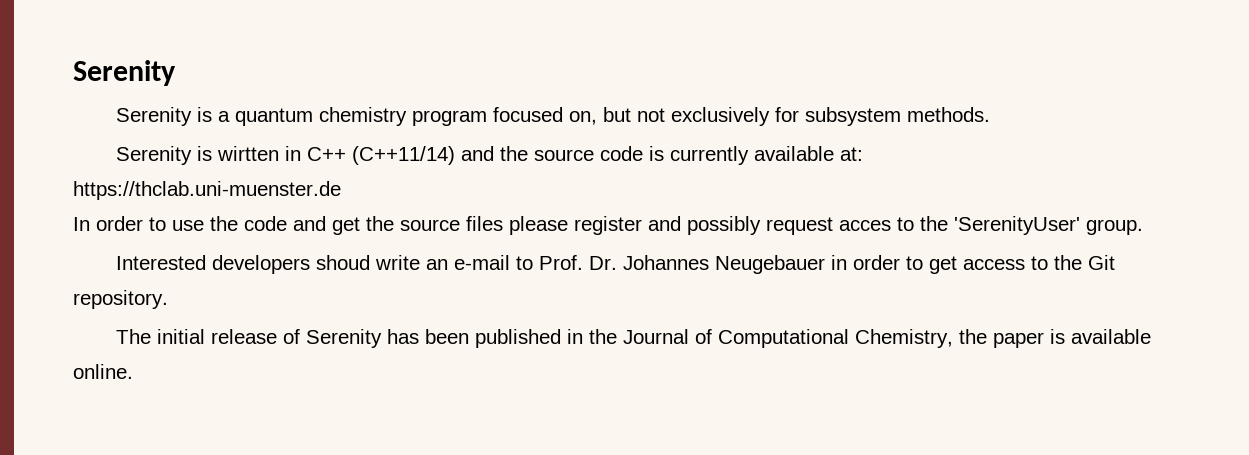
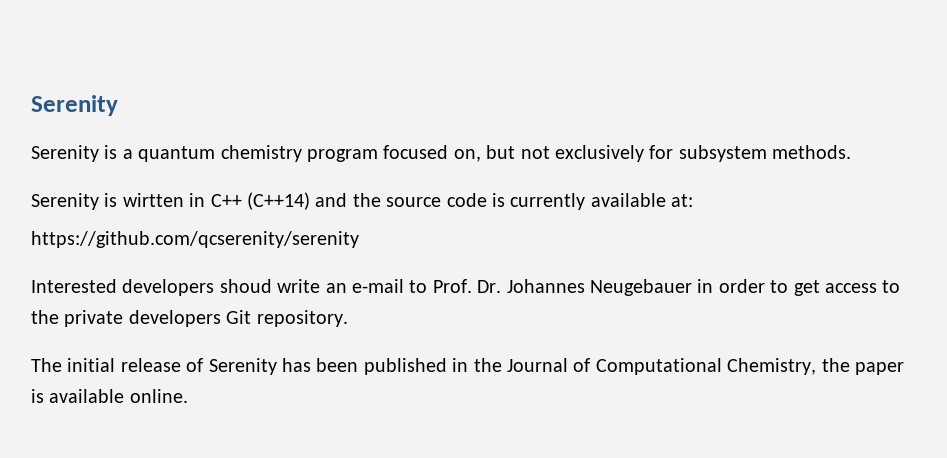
- Serenity is wirtten in C++ (C++11/14) and the source code is currently available at:
+ Serenity is wirtten in C++ (C++14) and the source code is currently available at:
- https://thclab.uni-muenster.de
- In order to use the code and get the source files please register and possibly request acces to the 'SerenityUser' group.
+ https://github.com/qcserenity/serenity
- Interested developers shoud write an e-mail to Prof. Dr. Johannes Neugebauer in order to get access to the Git repository.
+ Interested developers shoud write an e-mail to Prof. Dr. Johannes Neugebauer in order to get access to the private developers Git repository.

